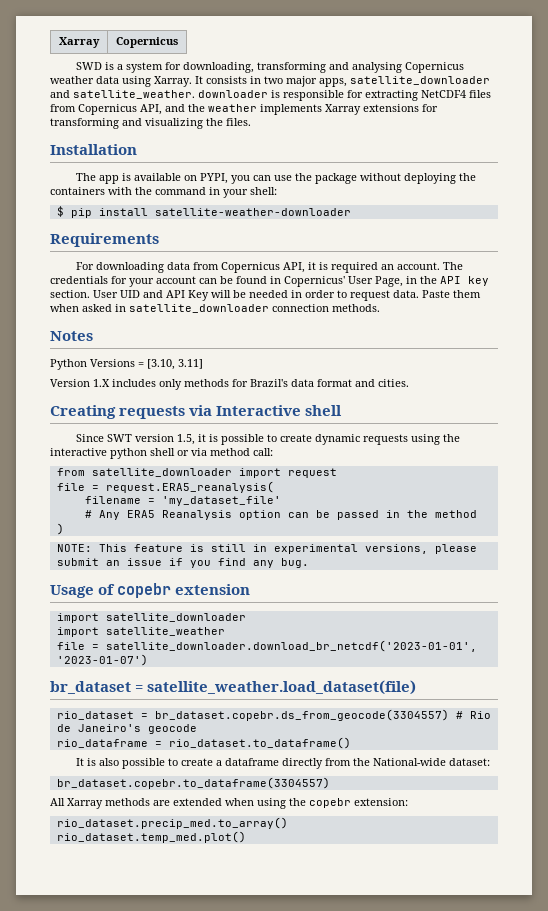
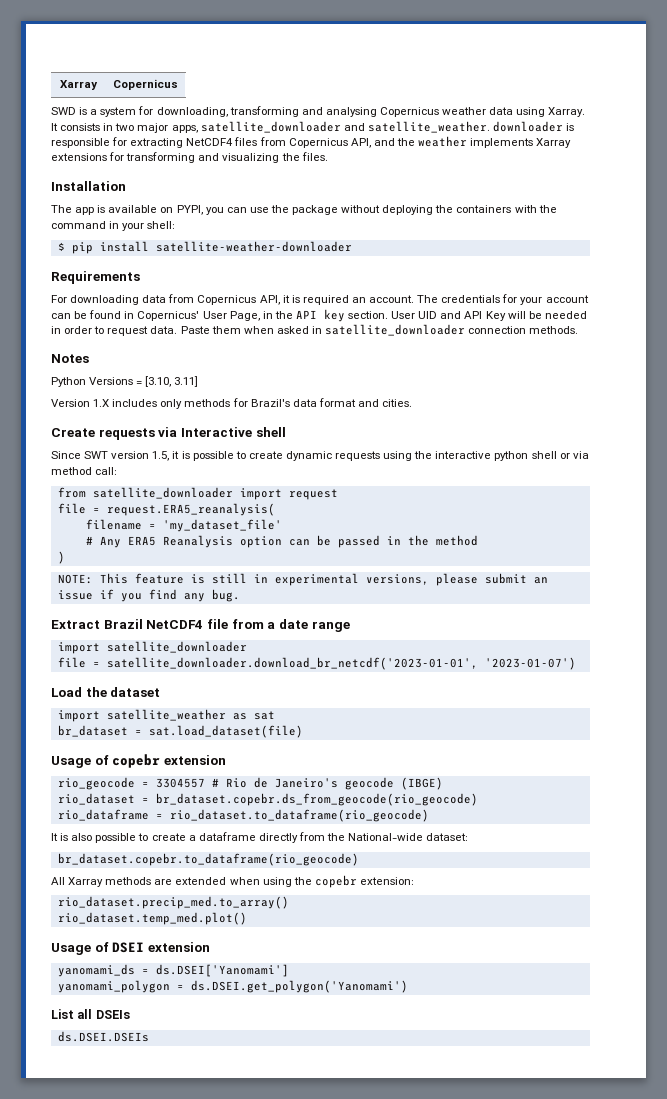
- Creating requests via Interactive shell
+ Create requests via Interactive shell
- Usage of copebr extension
+ Extract Brazil NetCDF4 file from a date range
- import satellite_weather
- br_dataset = satellite_weather.load_dataset(file)
- rio_dataset = br_dataset.copebr.ds_from_geocode(3304557) # Rio de Janeiro's geocode
+ Load the dataset
+ import satellite_weather as sat
+ br_dataset = sat.load_dataset(file)
+ Usage of copebr extension
+ rio_geocode = 3304557 # Rio de Janeiro's geocode (IBGE)
+ rio_dataset = br_dataset.copebr.ds_from_geocode(rio_geocode)
- rio_dataframe = rio_dataset.to_dataframe()
+ rio_dataframe = rio_dataset.to_dataframe(rio_geocode)
- br_dataset.copebr.to_dataframe(3304557)
+ br_dataset.copebr.to_dataframe(rio_geocode)
+ Usage of DSEI extension
+ yanomami_ds = ds.DSEI['Yanomami']
+ yanomami_polygon = ds.DSEI.get_polygon('Yanomami')
+ List all DSEIs
+ ds.DSEI.DSEIs

